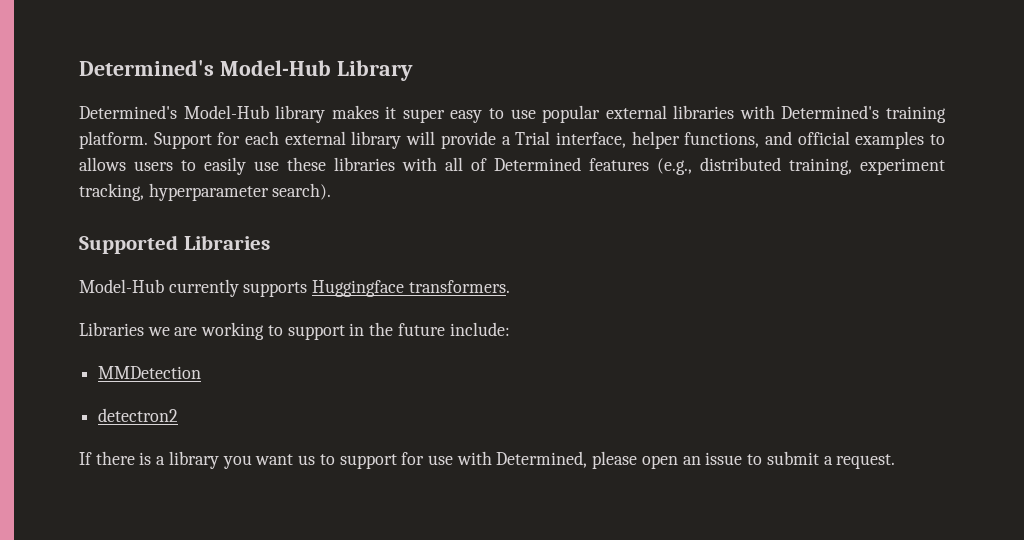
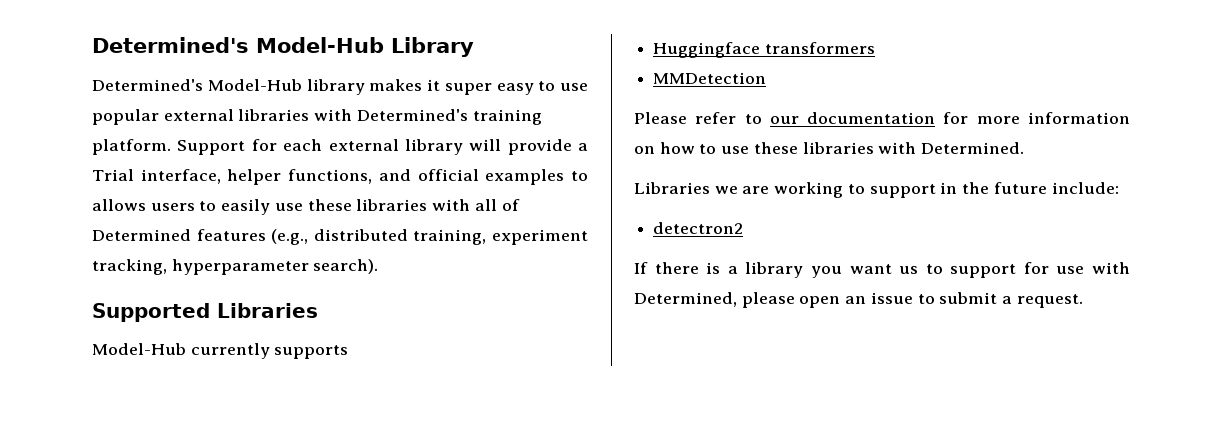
- Model-Hub currently supports Huggingface transformers.
+ Model-Hub currently supports
+ Huggingface transformers
+ MMDetection
+ Please refer to our documentation for more information on how to use these libraries with Determined.
- MMDetection

